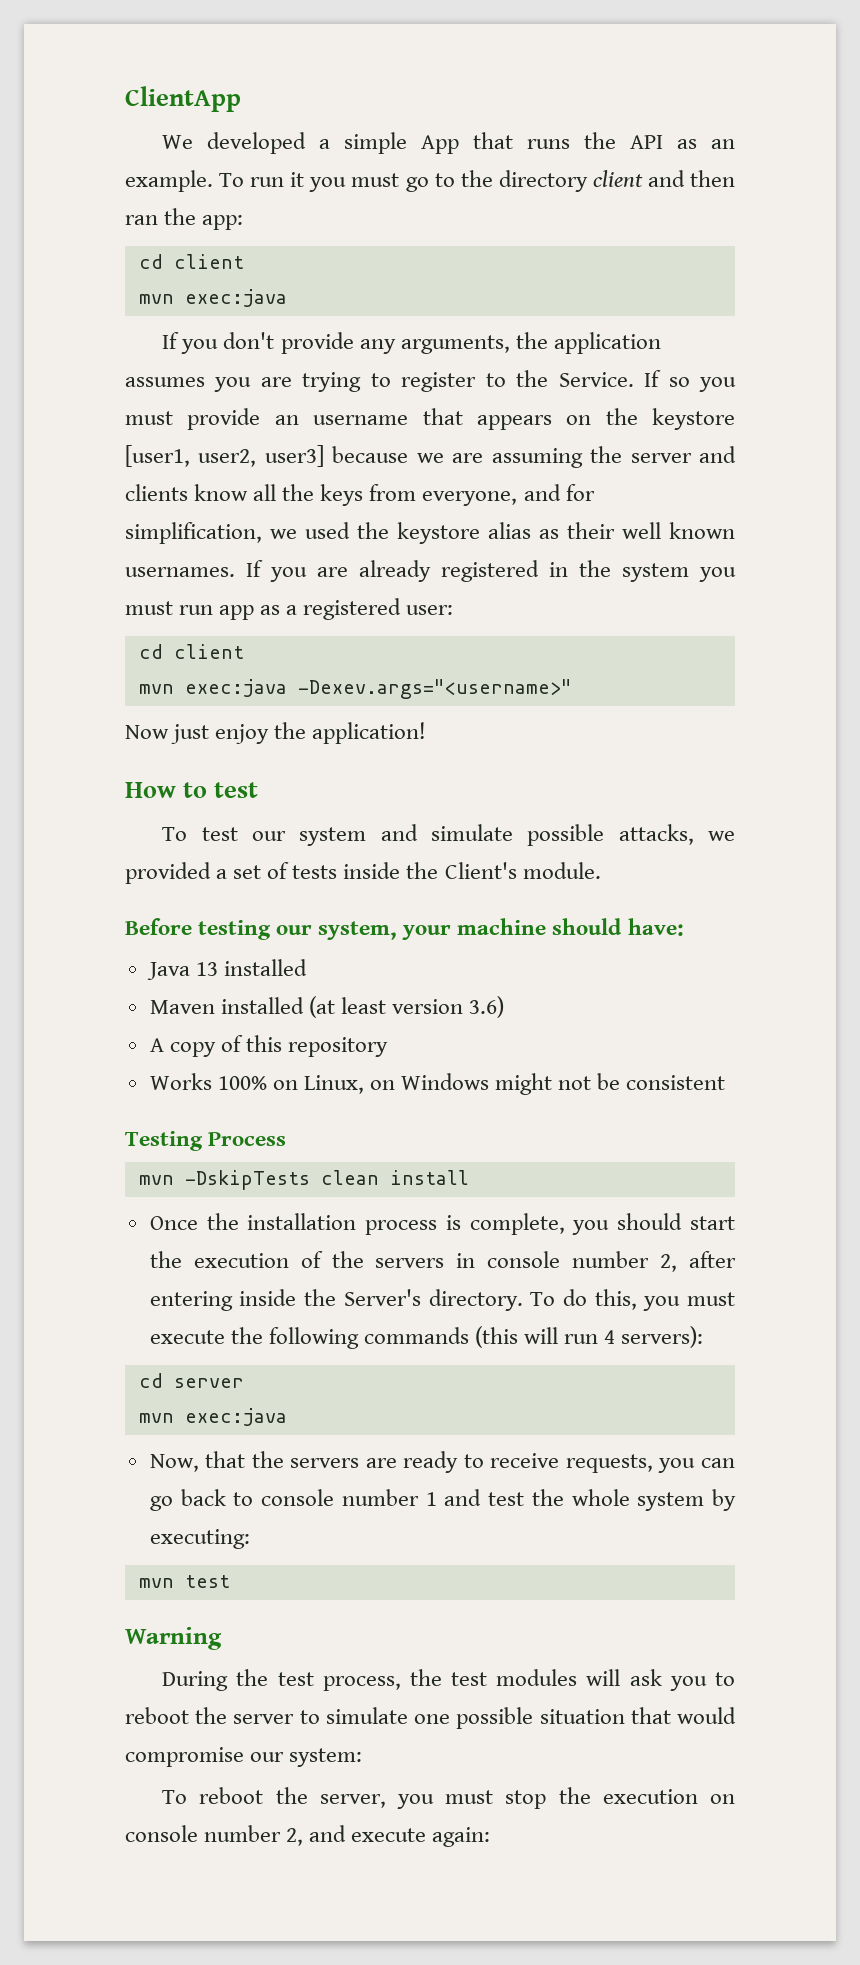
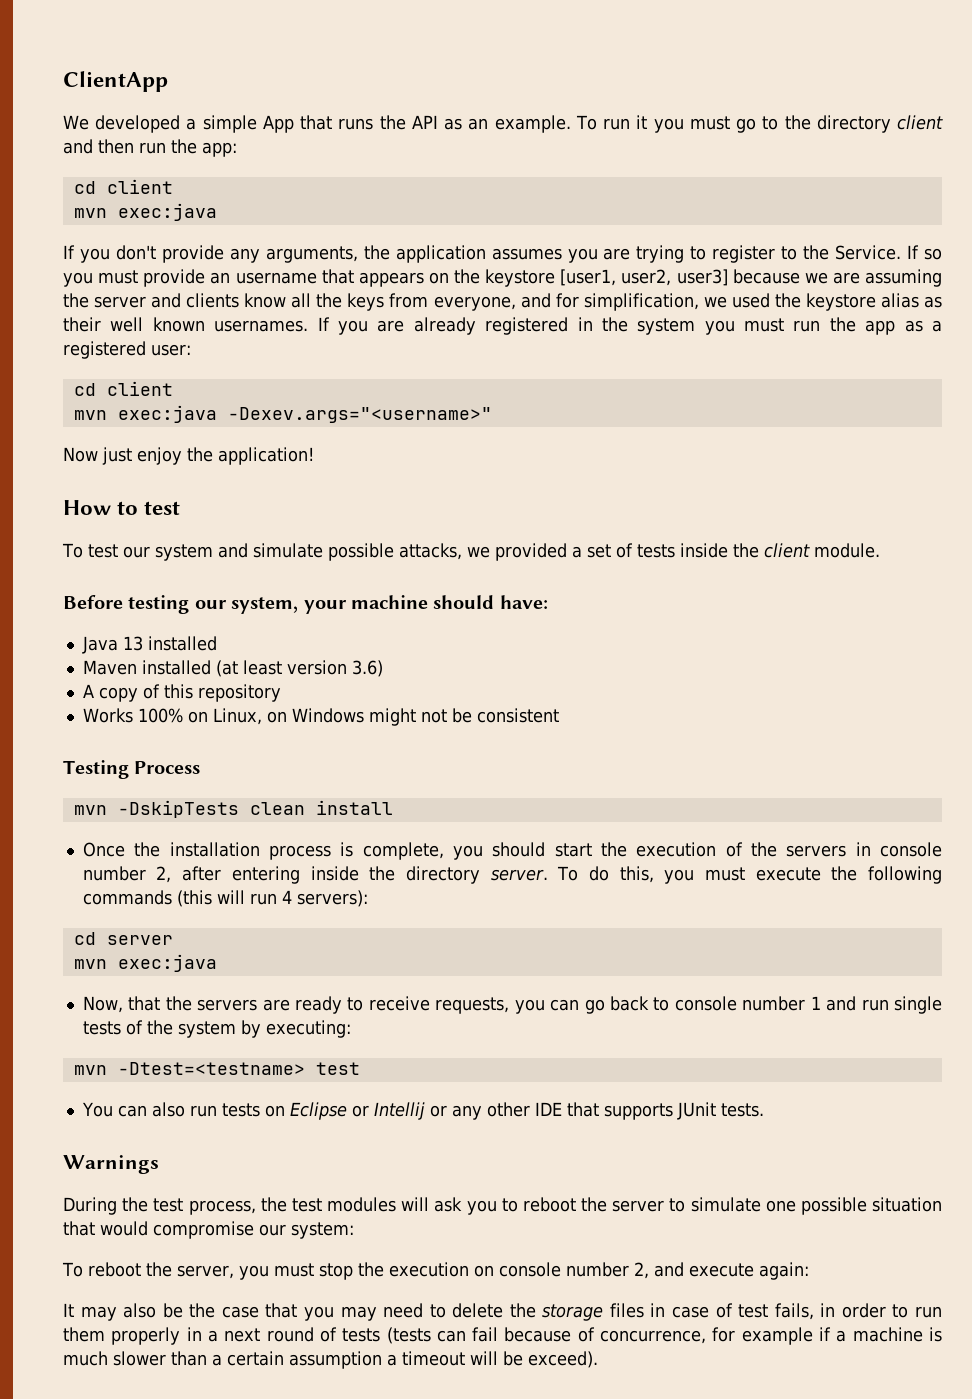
- To run it you must go to the directory client and then ran the app:
+ To run it you must go to the directory client and then run the app:
- If you are already registered in the system you must run app as a registered user:
+ If you are already registered in the system you must run the app as a registered user:
- To test our system and simulate possible attacks, we provided a set of tests inside the Client's module.
+ To test our system and simulate possible attacks, we provided a set of tests inside the client module.
- Once the installation process is complete, you should start the execution of the servers in console number 2, after entering inside the Server's directory.
+ Once the installation process is complete, you should start the execution of the servers in console number 2, after entering inside the directory server.
- Now, that the servers are ready to receive requests, you can go back to console number 1 and test the whole system by executing:
+ Now, that the servers are ready to receive requests, you can go back to console number 1 and run single tests of the system by executing:
- mvn test
- Warning
+ mvn -Dtest=<testname> test
+ You can also run tests on Eclipse or Intellij or any other IDE that supports JUnit tests.
+ Warnings
+ It may also be the case that you may need to delete the storage files in case of test fails, in order to run them properly in a next round of tests (tests can fail because of concurrence, for example if a machine is much slower than a certain assumption a timeout will be exceed).

